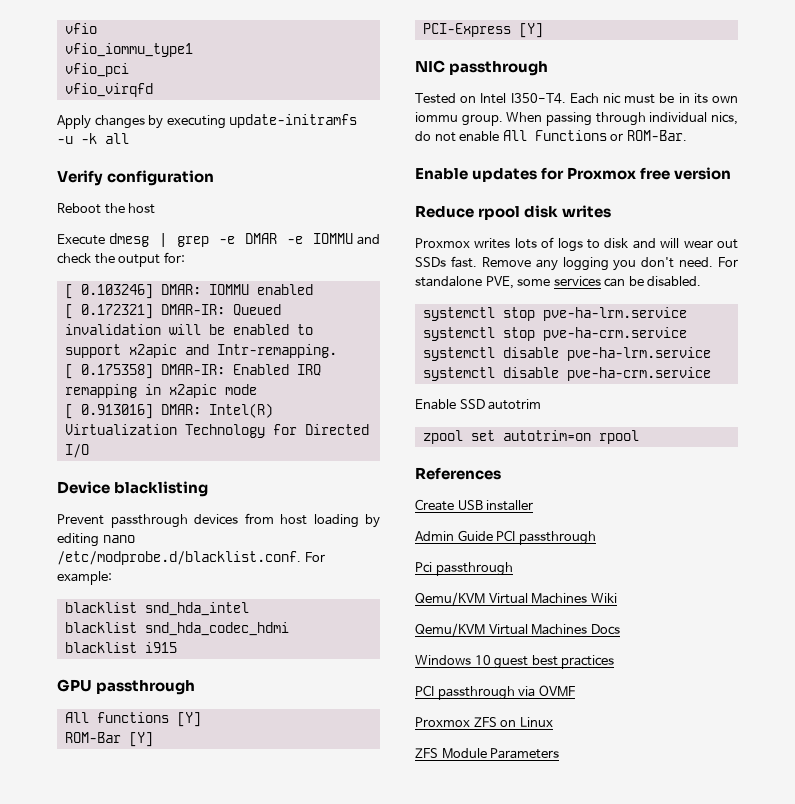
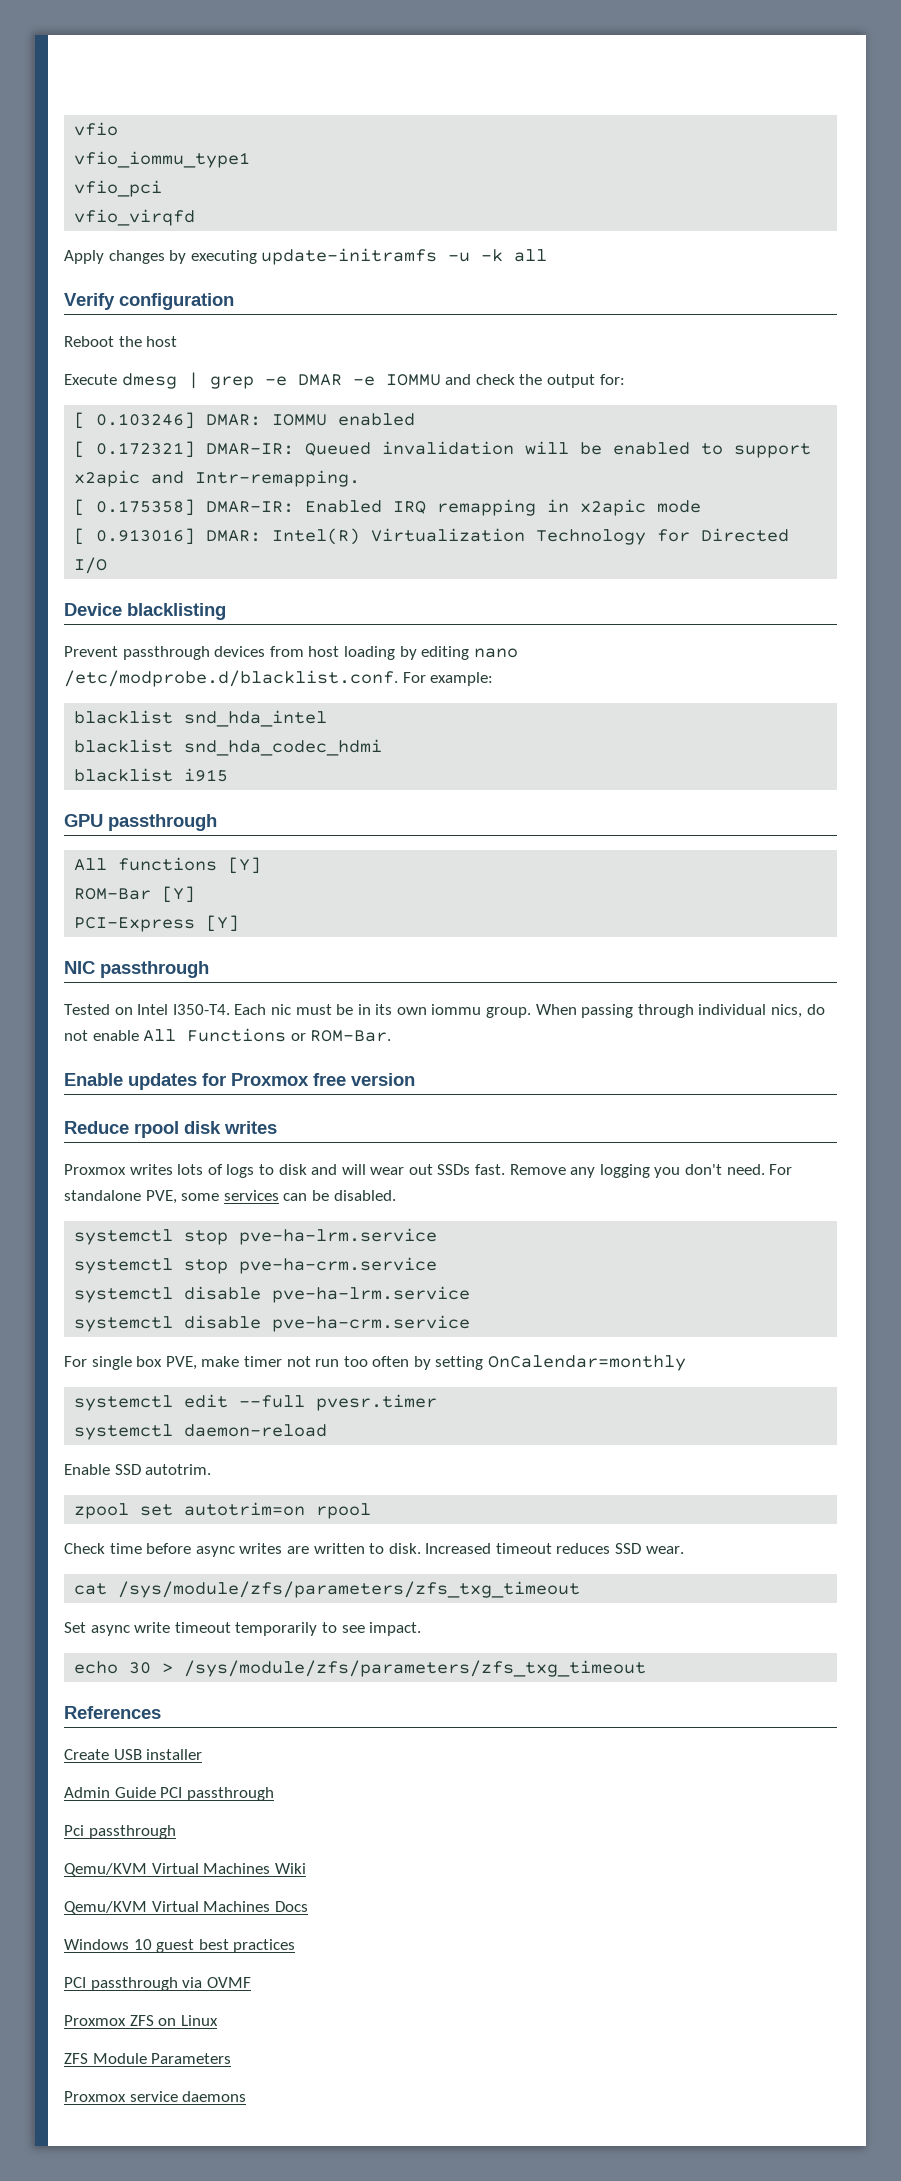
+ For single box PVE, make timer not run too often by setting OnCalendar=monthly
+ systemctl edit --full pvesr.timer
+ systemctl daemon-reload
- Enable SSD autotrim
+ Enable SSD autotrim.
+ Check time before async writes are written to disk. Increased timeout reduces SSD wear.
+ cat /sys/module/zfs/parameters/zfs_txg_timeout
+ Set async write timeout temporarily to see impact.
+ echo 30 > /sys/module/zfs/parameters/zfs_txg_timeout
+ Proxmox service daemons

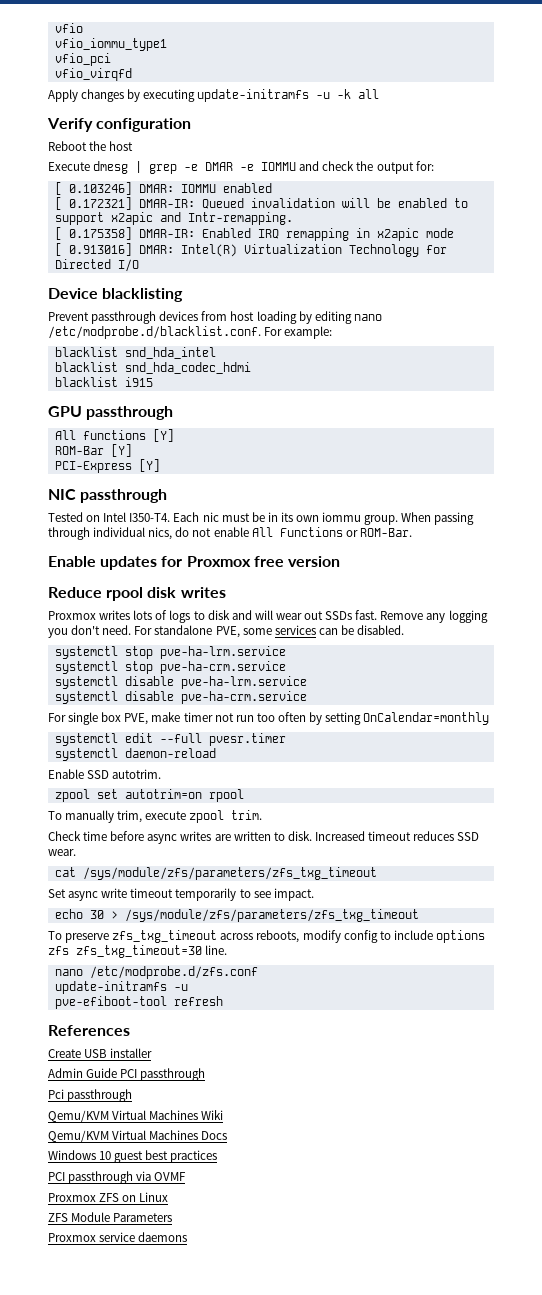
+ To manually trim, execute zpool trim.
+ To preserve zfs_txg_timeout across reboots, modify config to include options zfs zfs_txg_timeout=30 line.
+ nano /etc/modprobe.d/zfs.conf
+ update-initramfs -u
+ pve-efiboot-tool refresh

